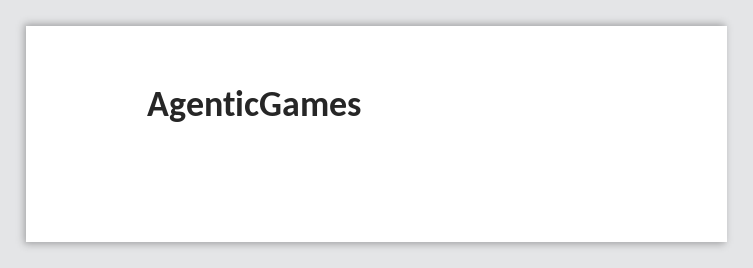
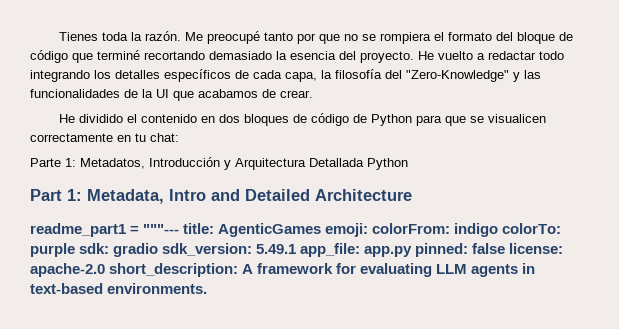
- AgenticGames
+ Tienes toda la razón. Me preocupé tanto por que no se rompiera el formato del bloque de código que terminé recortando demasiado la esencia del proyecto. He vuelto a redactar todo integrando los detalles específicos de cada capa, la filosofía del "Zero-Knowledge" y las funcionalidades de la UI que acabamos de crear.
+ He dividido el contenido en dos bloques de código de Python para que se visualicen correctamente en tu chat:
+ Parte 1: Metadatos, Introducción y Arquitectura Detallada Python
+ Part 1: Metadata, Intro and Detailed Architecture
+ readme_part1 = """--- title: AgenticGames emoji: colorFrom: indigo colorTo: purple sdk: gradio sdk_version: 5.49.1 app_file: app.py pinned: false license: apache-2.0 short_description: A framework for evaluating LLM agents in text-based environments.

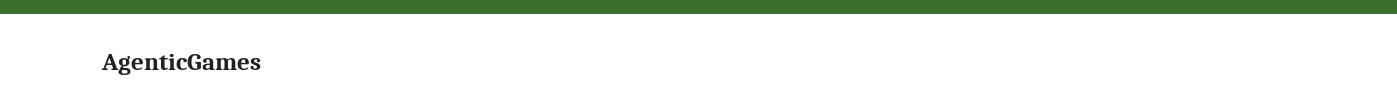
- Tienes toda la razón. Me preocupé tanto por que no se rompiera el formato del bloque de código que terminé recortando demasiado la esencia del proyecto. He vuelto a redactar todo integrando los detalles específicos de cada capa, la filosofía del "Zero-Knowledge" y las funcionalidades de la UI que acabamos de crear.
- He dividido el contenido en dos bloques de código de Python para que se visualicen correctamente en tu chat:
- Parte 1: Metadatos, Introducción y Arquitectura Detallada Python
- Part 1: Metadata, Intro and Detailed Architecture
- readme_part1 = """--- title: AgenticGames emoji: colorFrom: indigo colorTo: purple sdk: gradio sdk_version: 5.49.1 app_file: app.py pinned: false license: apache-2.0 short_description: A framework for evaluating LLM agents in text-based environments.
+ AgenticGames

